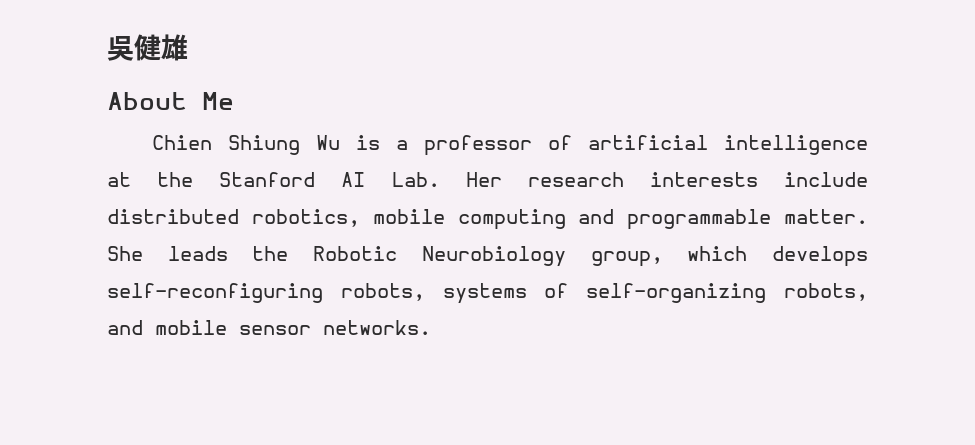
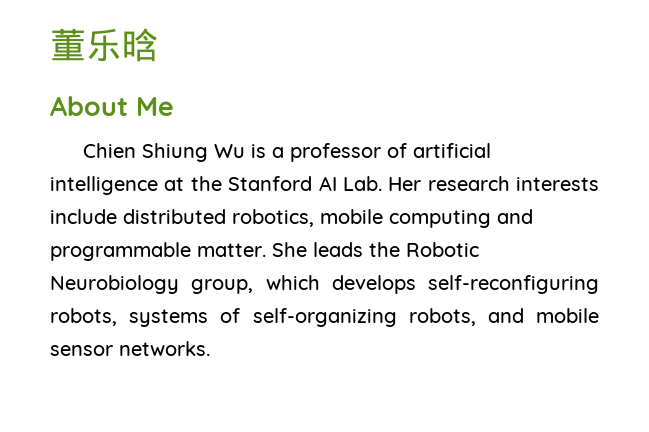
- 吳健雄
+ 董乐晗

